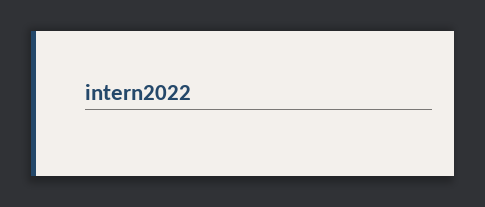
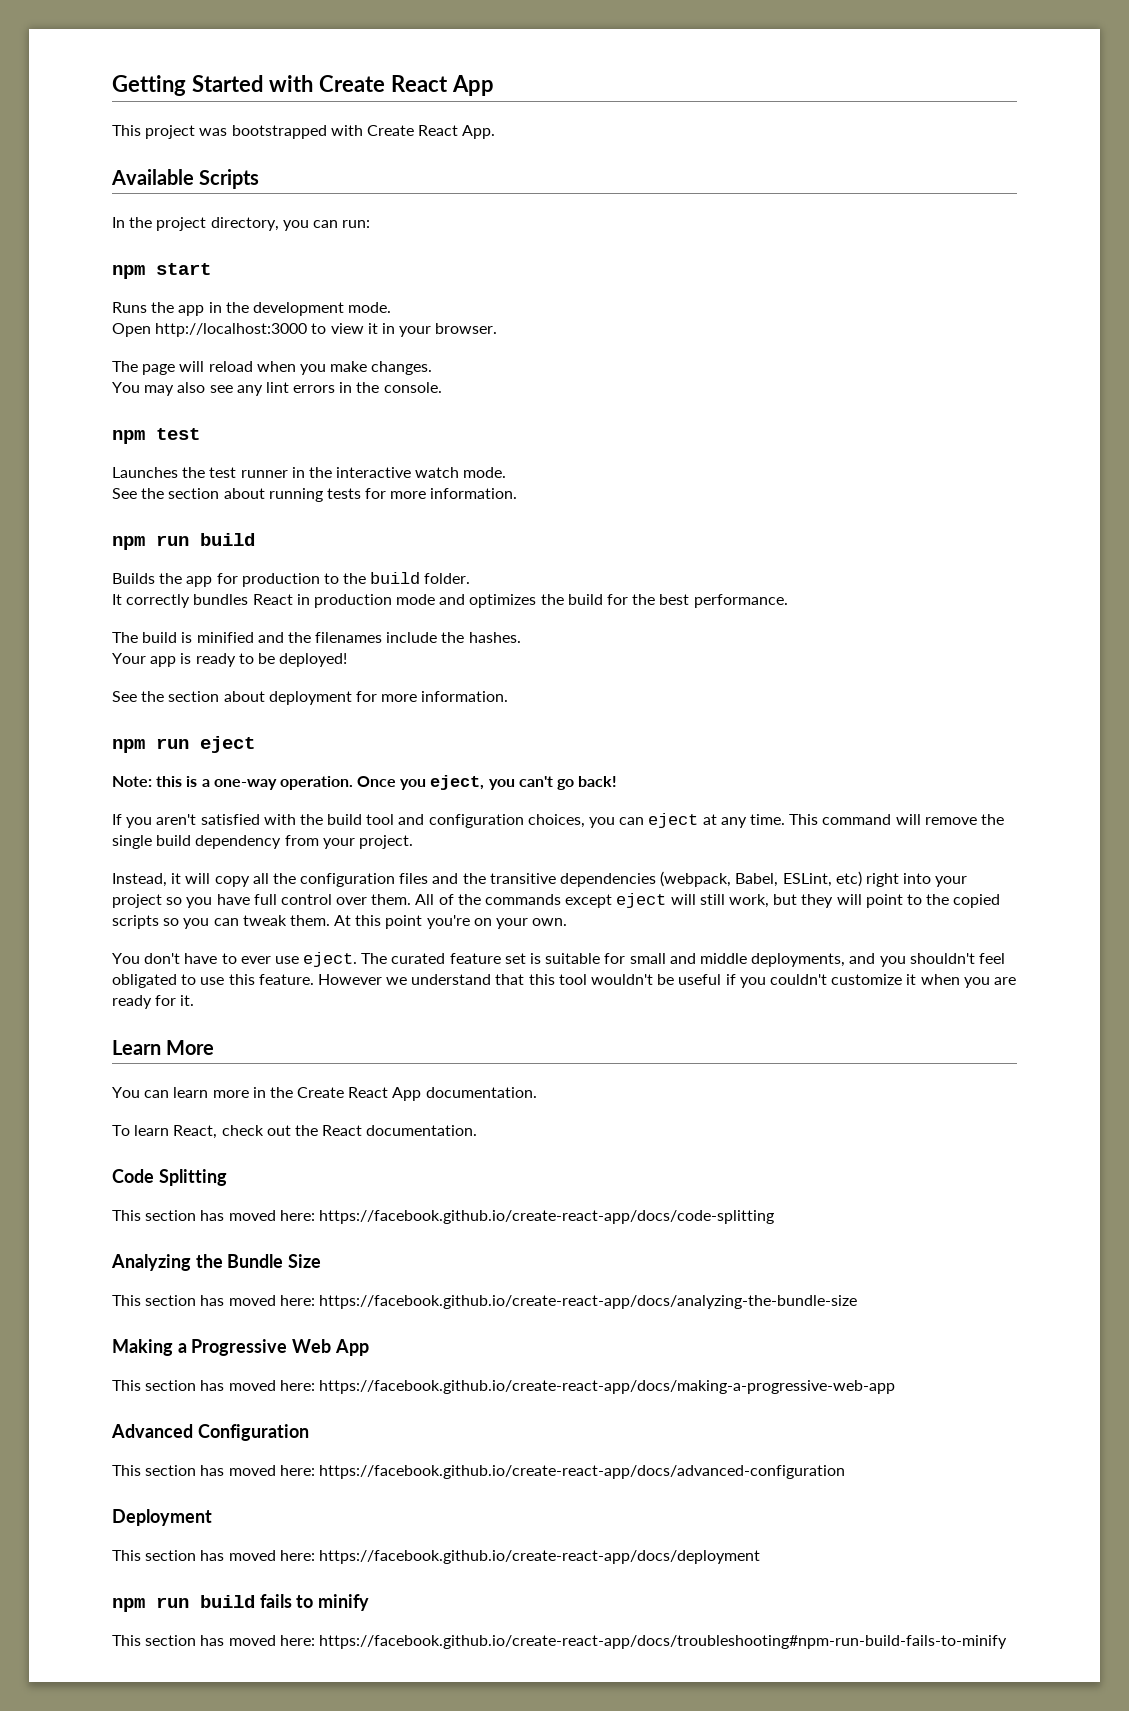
- intern2022
+ Getting Started with Create React App
+ This project was bootstrapped with Create React App.
+ Available Scripts
+ In the project directory, you can run:
+ npm start
+ Runs the app in the development mode.
+ Open http://localhost:3000 to view it in your browser.
+ The page will reload when you make changes.
+ You may also see any lint errors in the console.
+ npm test
+ Launches the test runner in the interactive watch mode.
+ See the section about running tests for more information.
+ npm run build
+ Builds the app for production to the build folder.
+ It correctly bundles React in production mode and optimizes the build for the best performance.
+ The build is minified and the filenames include the hashes.
+ Your app is ready to be deployed!
+ See the section about deployment for more information.
+ npm run eject
+ Note: this is a one-way operation. Once you eject, you can't go back!
+ If you aren't satisfied with the build tool and configuration choices, you can eject at any time. This command will remove the single build dependency from your project.
+ Instead, it will copy all the configuration files and the transitive dependencies (webpack, Babel, ESLint, etc) right into your project so you have full control over them. All of the commands except eject will still work, but they will point to the copied scripts so you can tweak them. At this point you're on your own.
+ You don't have to ever use eject. The curated feature set is suitable for small and middle deployments, and you shouldn't feel obligated to use this feature. However we understand that this tool wouldn't be useful if you couldn't customize it when you are ready for it.
+ Learn More
+ You can learn more in the Create React App documentation.
+ To learn React, check out the React documentation.
+ Code Splitting
+ This section has moved here: https://facebook.github.io/create-react-app/docs/code-splitting
+ Analyzing the Bundle Size
+ This section has moved here: https://facebook.github.io/create-react-app/docs/analyzing-the-bundle-size
+ Making a Progressive Web App
+ This section has moved here: https://facebook.github.io/create-react-app/docs/making-a-progressive-web-app
+ Advanced Configuration
+ This section has moved here: https://facebook.github.io/create-react-app/docs/advanced-configuration
+ Deployment
+ This section has moved here: https://facebook.github.io/create-react-app/docs/deployment
+ npm run build fails to minify
+ This section has moved here: https://facebook.github.io/create-react-app/docs/troubleshooting#npm-run-build-fails-to-minify

